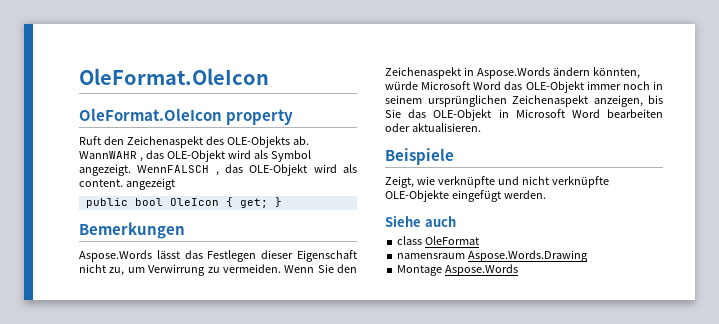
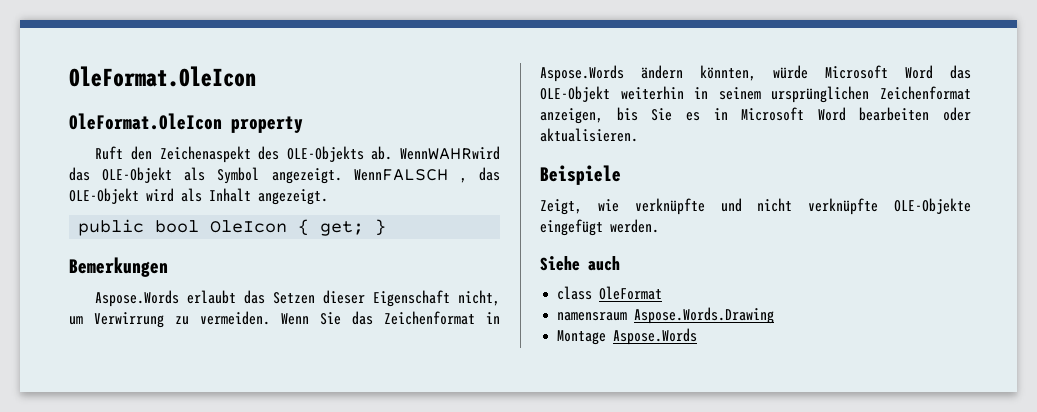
- WannWAHR , das OLE-Objekt wird als Symbol angezeigt.
+ WennWAHRwird das OLE-Objekt als Symbol angezeigt.
- WennFALSCH , das OLE-Objekt wird als content. angezeigt
+ WennFALSCH , das OLE-Objekt wird als Inhalt angezeigt.
- Aspose.Words lässt das Festlegen dieser Eigenschaft nicht zu, um Verwirrung zu vermeiden.
+ Aspose.Words erlaubt das Setzen dieser Eigenschaft nicht, um Verwirrung zu vermeiden.
- Wenn Sie den Zeichenaspekt in Aspose.Words ändern könnten, würde Microsoft Word das OLE-Objekt immer noch in seinem ursprünglichen Zeichenaspekt anzeigen, bis Sie das OLE-Objekt in Microsoft Word bearbeiten oder aktualisieren.
+ Wenn Sie das Zeichenformat in Aspose.Words ändern könnten, würde Microsoft Word das OLE-Objekt weiterhin in seinem ursprünglichen Zeichenformat anzeigen, bis Sie es in Microsoft Word bearbeiten oder aktualisieren.

